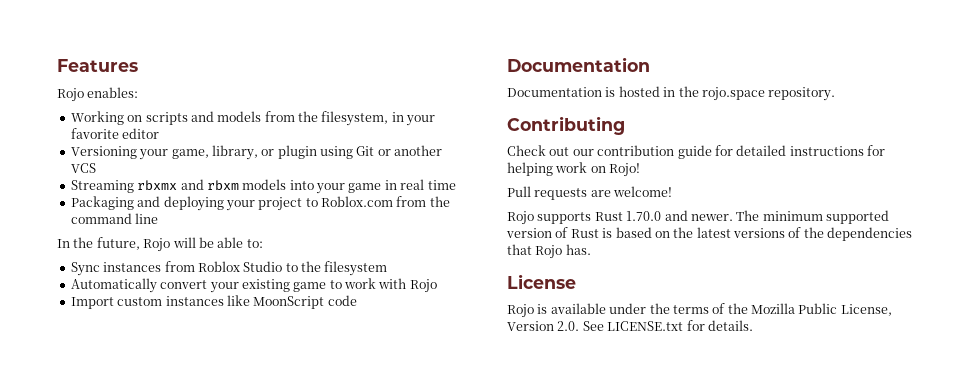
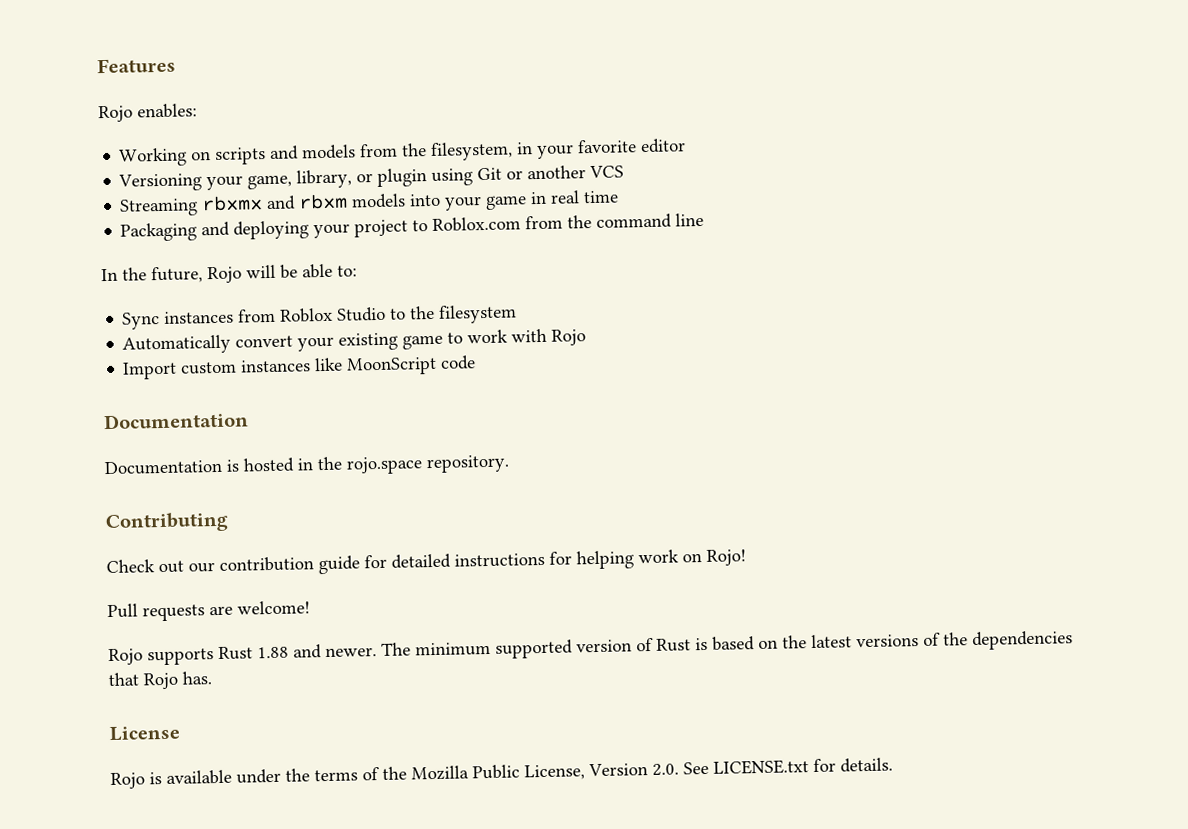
- Rojo supports Rust 1.70.0 and newer.
+ Rojo supports Rust 1.88 and newer.

